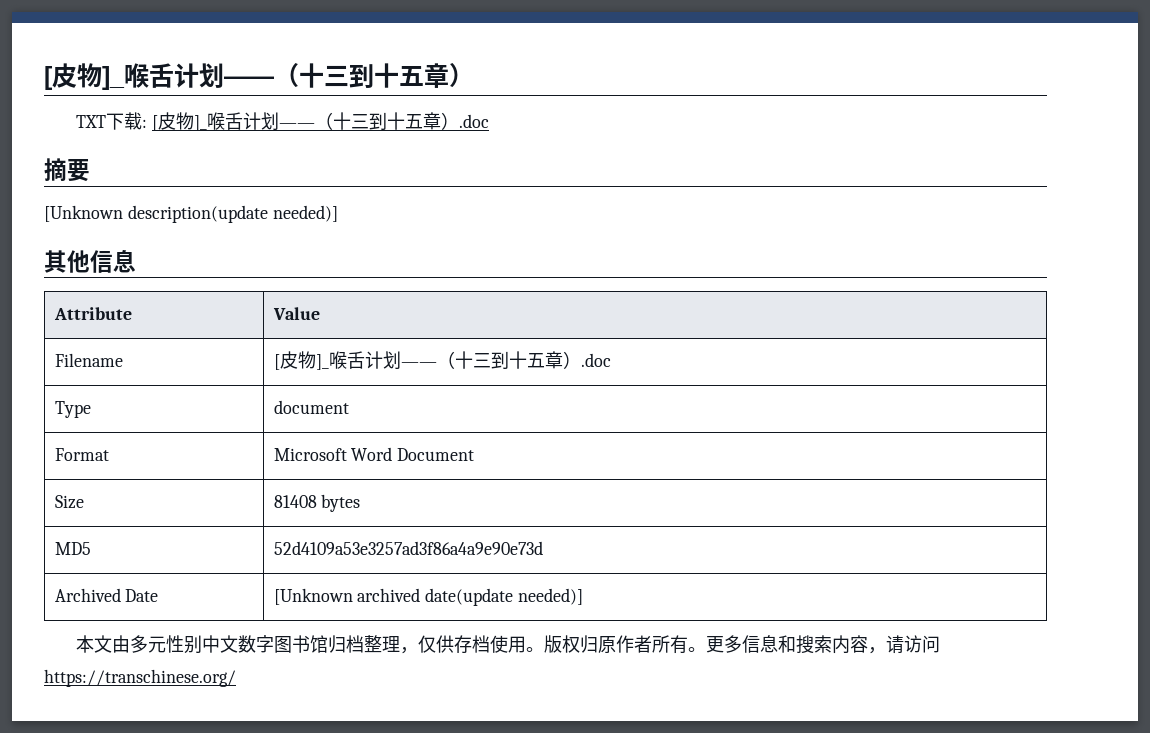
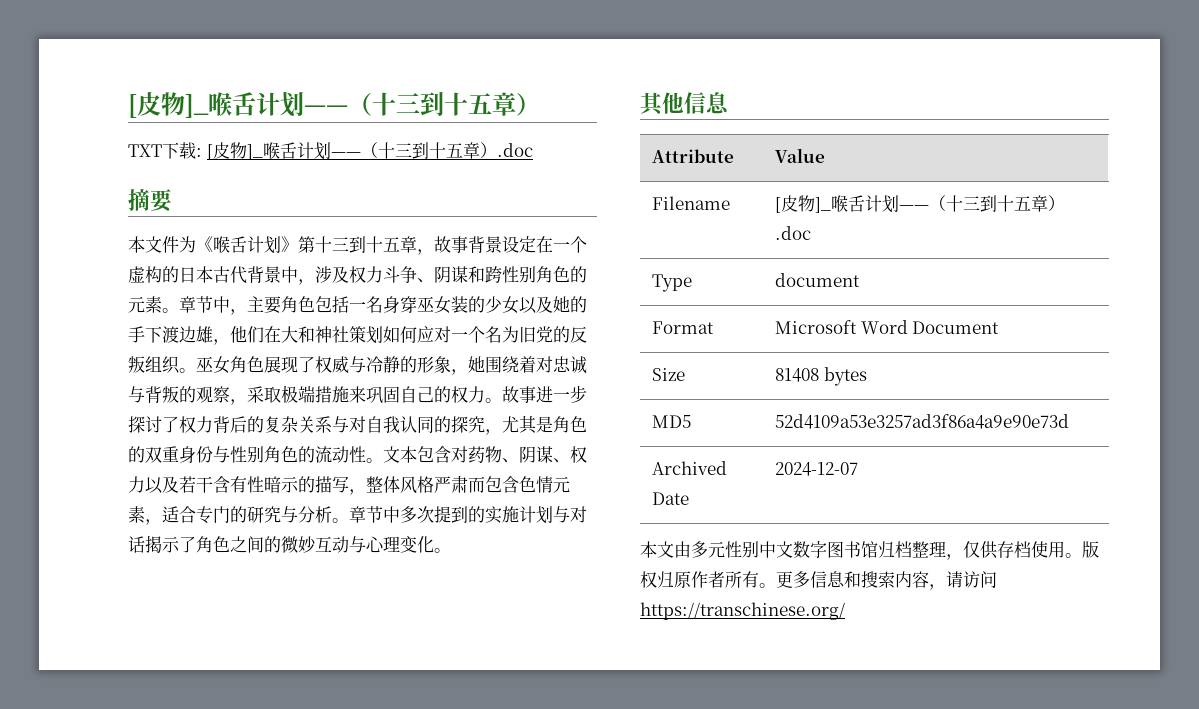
- [Unknown description(update needed)]
+ 本文件为《喉舌计划》第十三到十五章，故事背景设定在一个虚构的日本古代背景中，涉及权力斗争、阴谋和跨性别角色的元素。章节中，主要角色包括一名身穿巫女装的少女以及她的手下渡边雄，他们在大和神社策划如何应对一个名为旧党的反叛组织。巫女角色展现了权威与冷静的形象，她围绕着对忠诚与背叛的观察，采取极端措施来巩固自己的权力。故事进一步探讨了权力背后的复杂关系与对自我认同的探究，尤其是角色的双重身份与性别角色的流动性。文本包含对药物、阴谋、权力以及若干含有性暗示的描写，整体风格严肃而包含色情元素，适合专门的研究与分析。章节中多次提到的实施计划与对话揭示了角色之间的微妙互动与心理变化。
- Archived Date | [Unknown archived date(update needed)]
+ Archived Date | 2024-12-07

